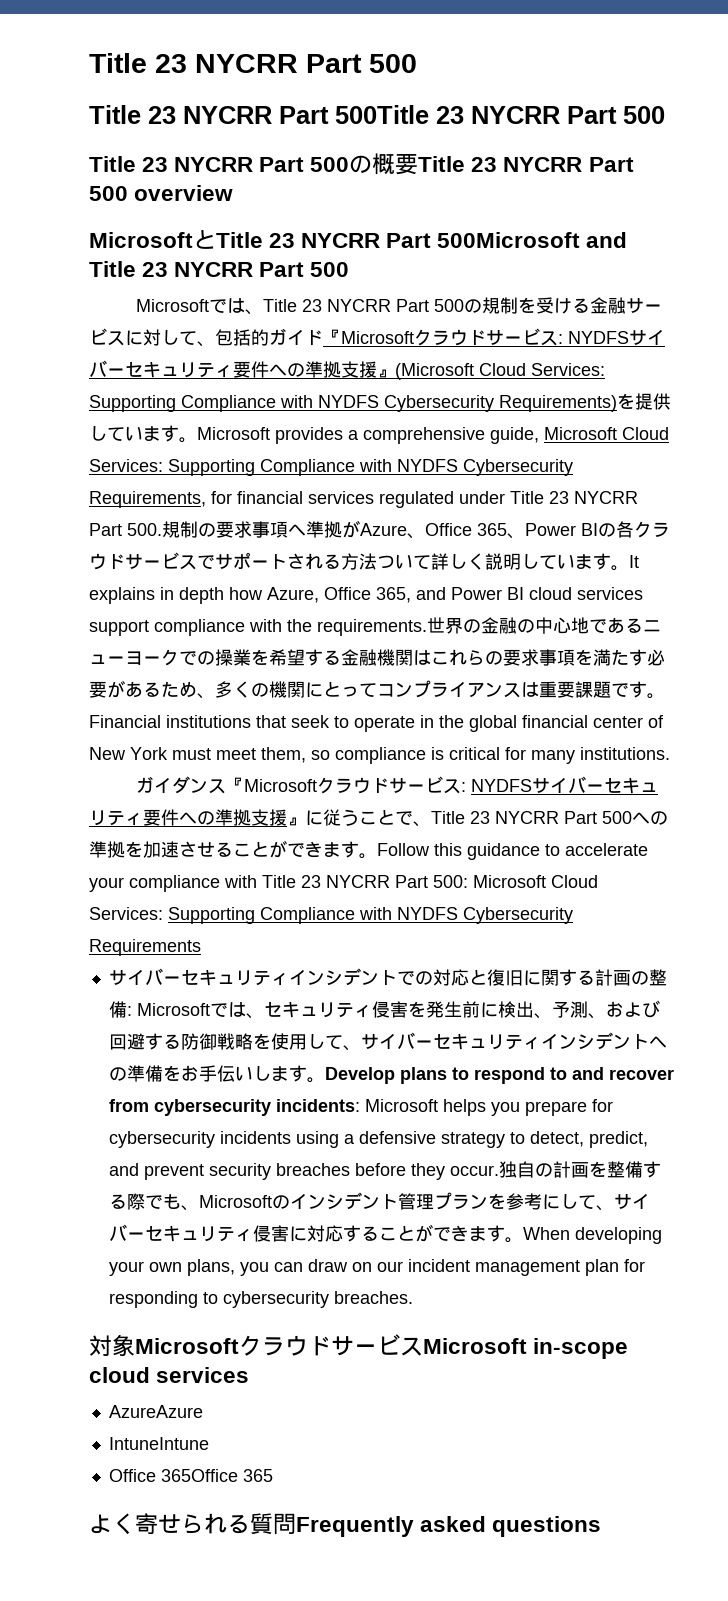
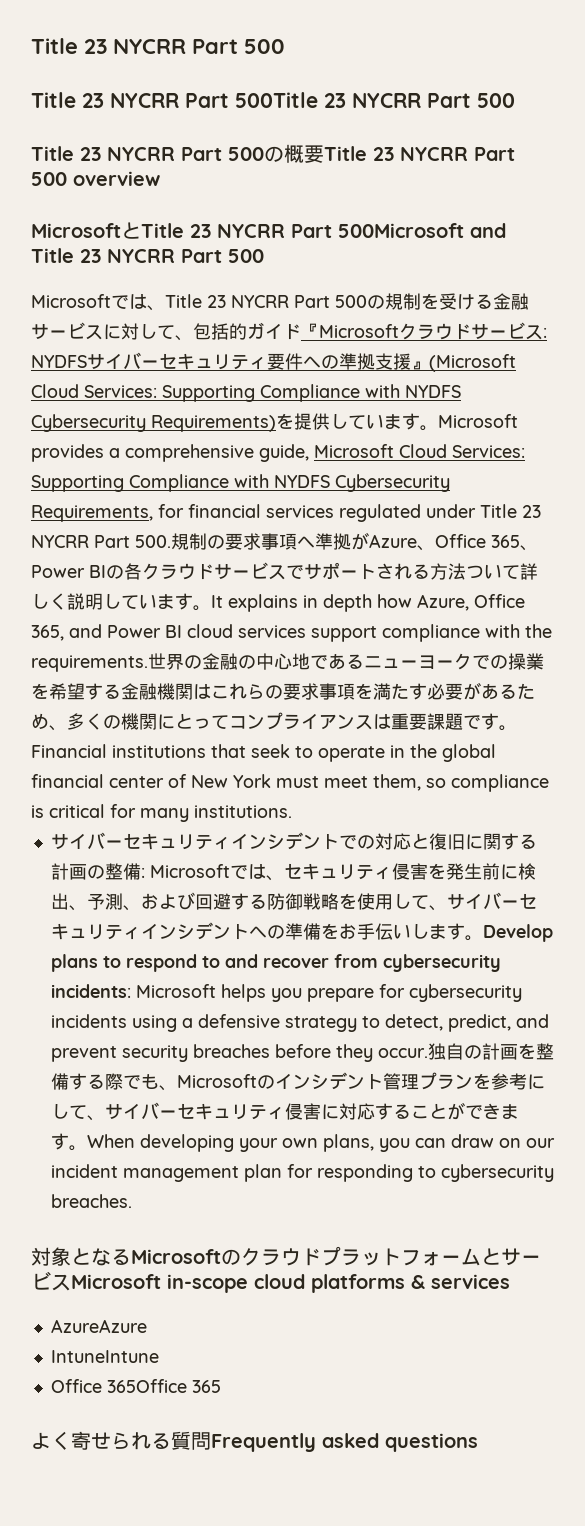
- ガイダンス『Microsoftクラウドサービス: NYDFSサイバーセキュリティ要件への準拠支援』に従うことで、Title 23 NYCRR Part 500への準拠を加速させることができます。Follow this guidance to accelerate your compliance with Title 23 NYCRR Part 500: Microsoft Cloud Services: Supporting Compliance with NYDFS Cybersecurity Requirements
- 対象MicrosoftクラウドサービスMicrosoft in-scope cloud services
+ 対象となるMicrosoftのクラウドプラットフォームとサービスMicrosoft in-scope cloud platforms & services

